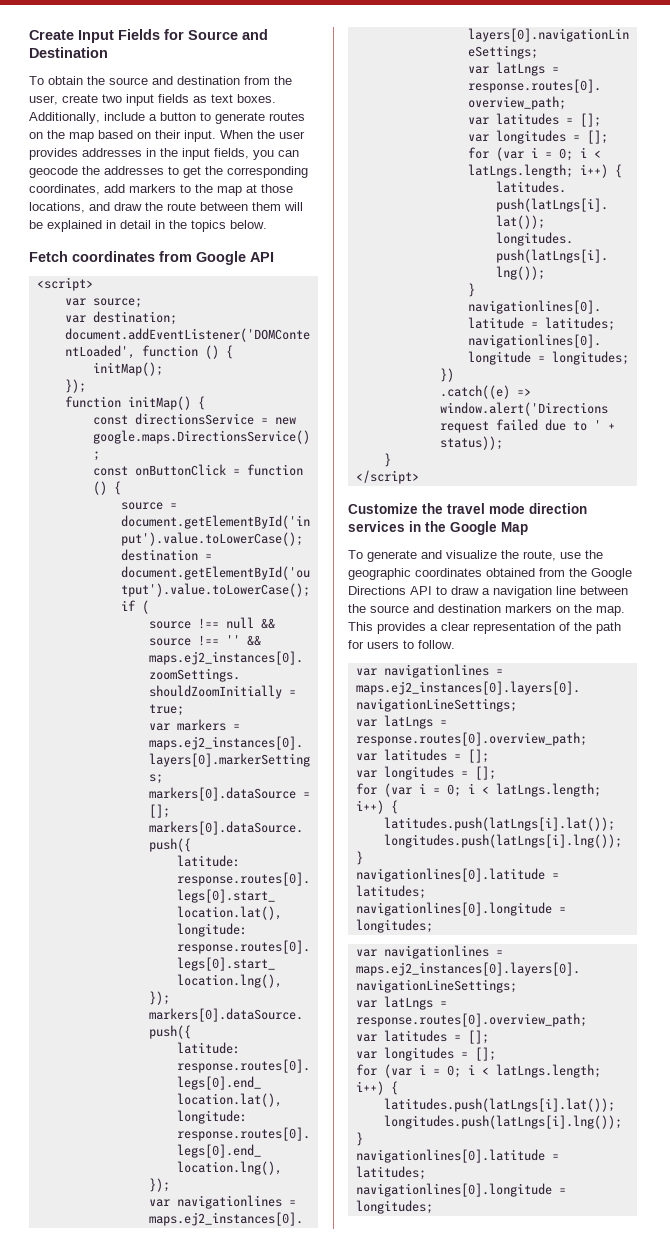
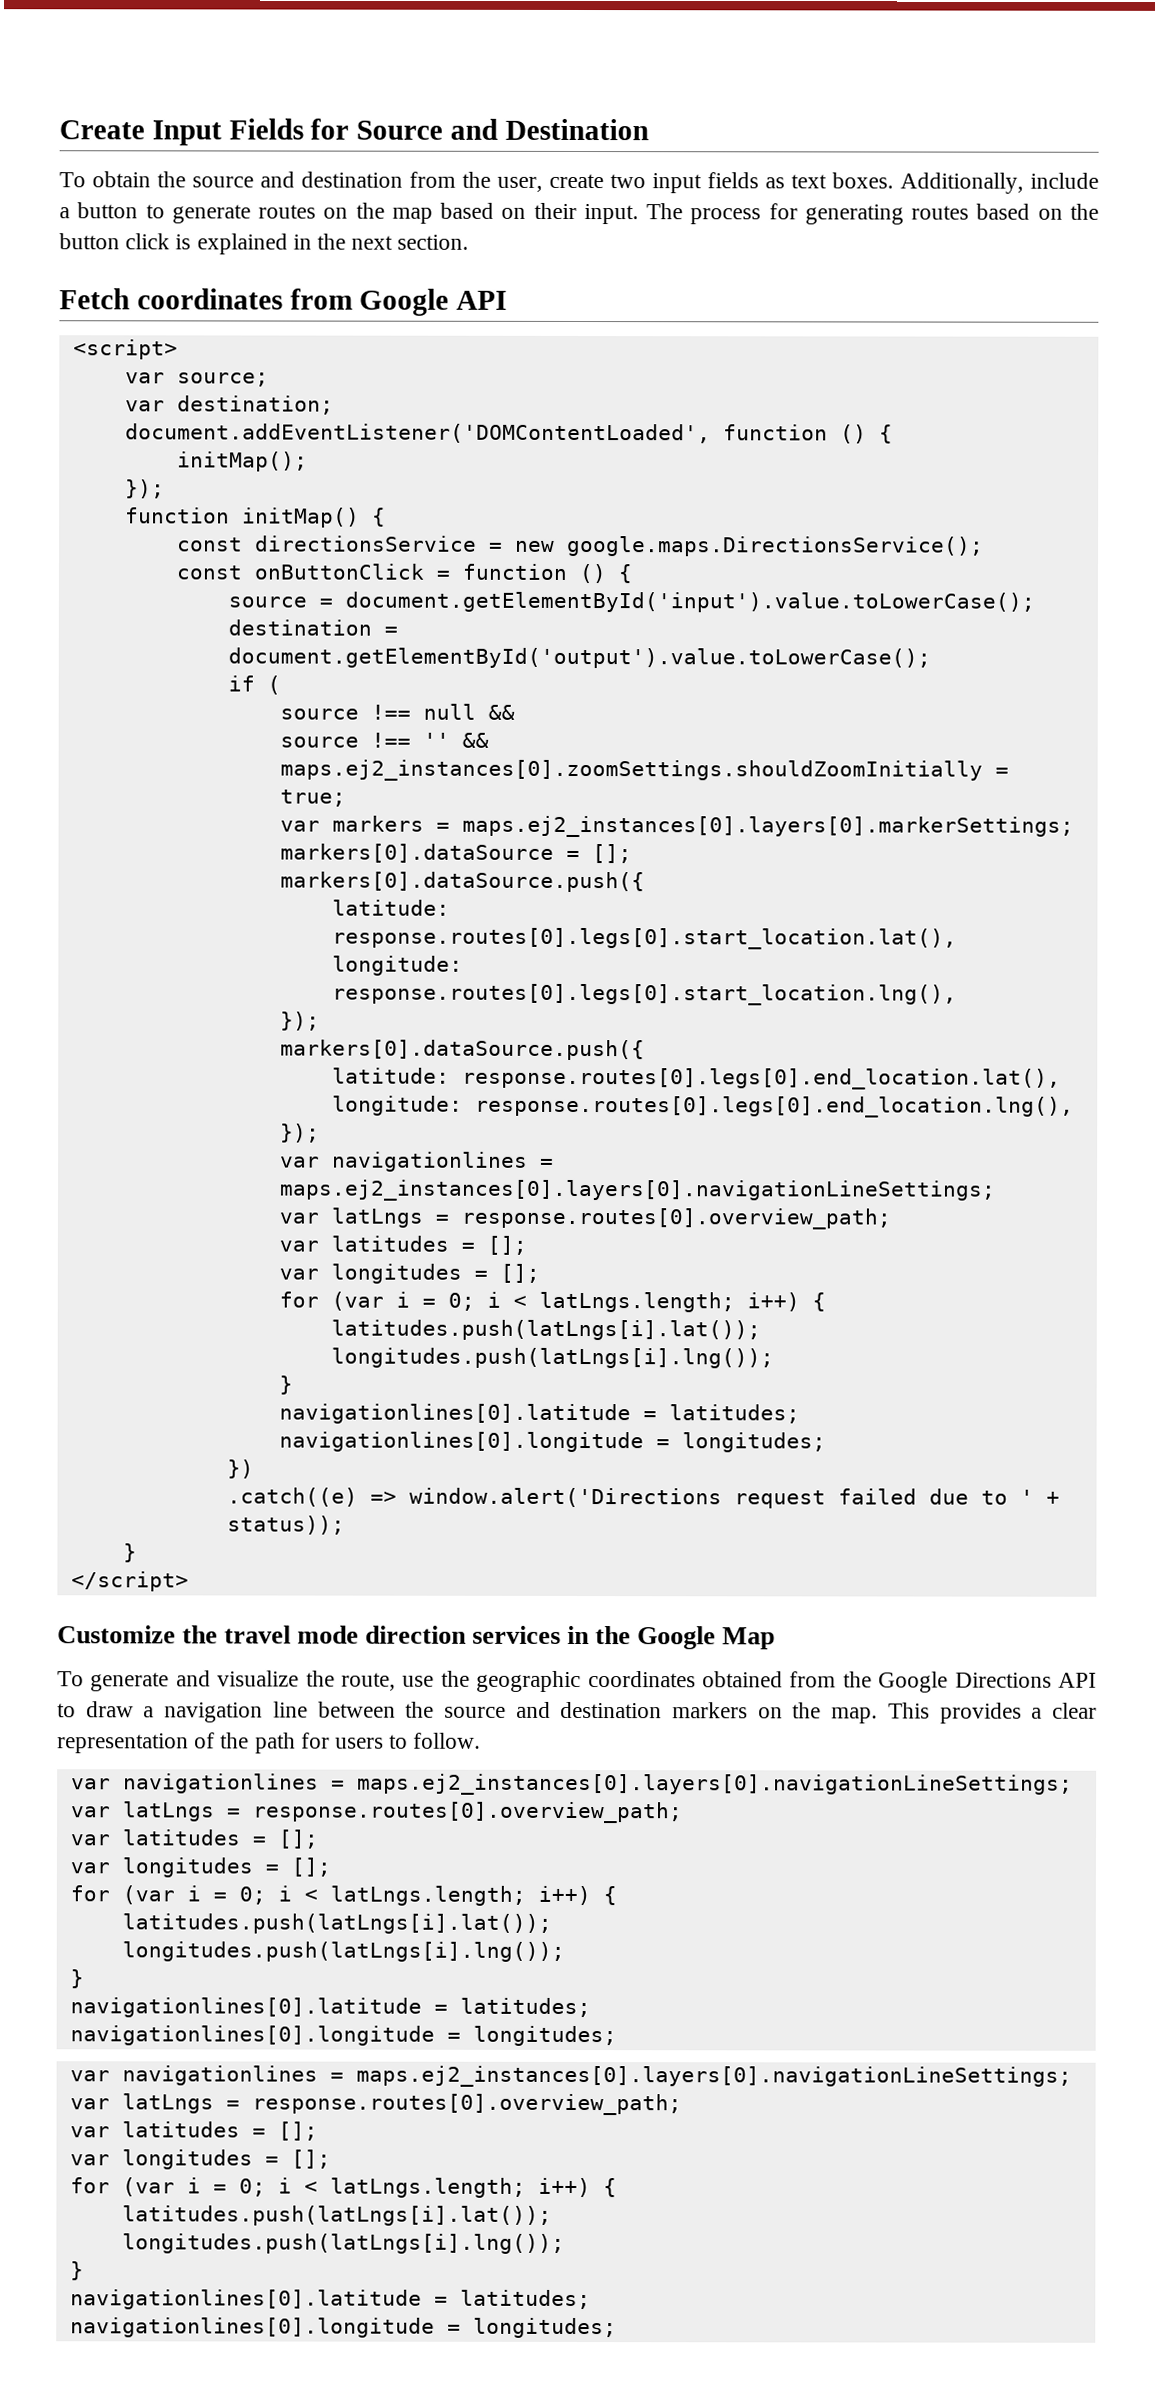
- When the user provides addresses in the input fields, you can geocode the addresses to get the corresponding coordinates, add markers to the map at those locations, and draw the route between them will be explained in detail in the topics below.
+ The process for generating routes based on the button click is explained in the next section.

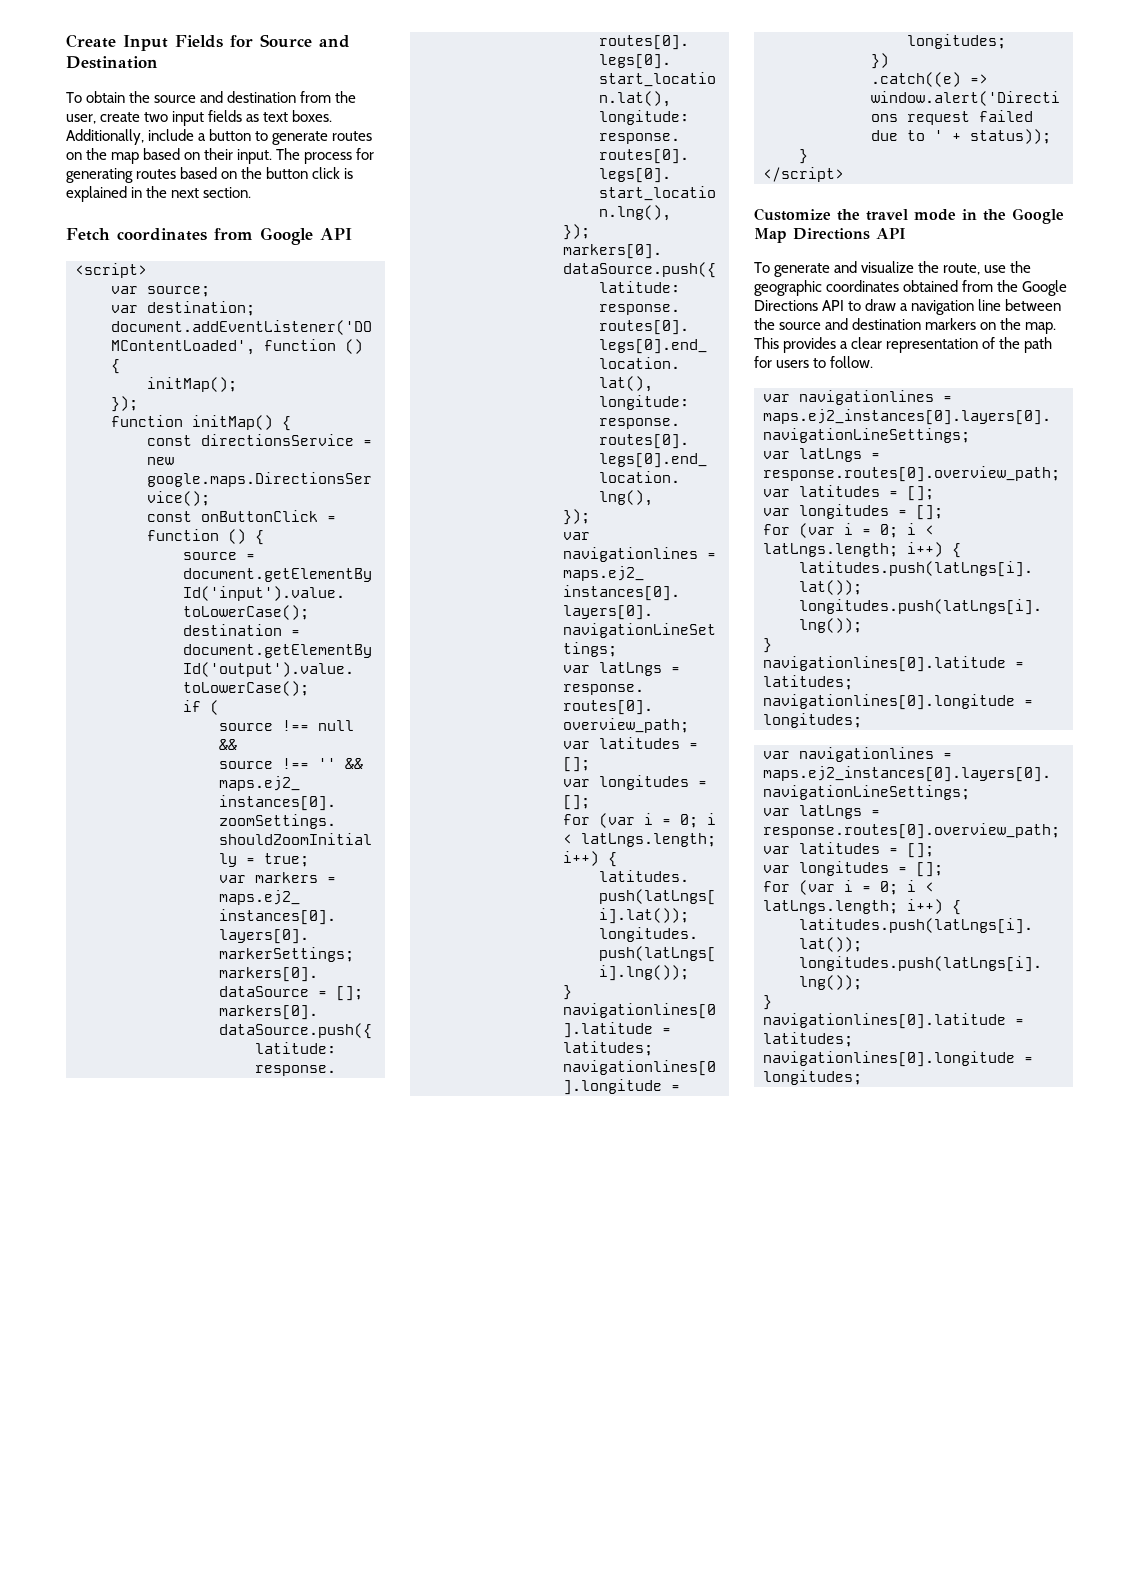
- Customize the travel mode direction services in the Google Map
+ Customize the travel mode in the Google Map Directions API

